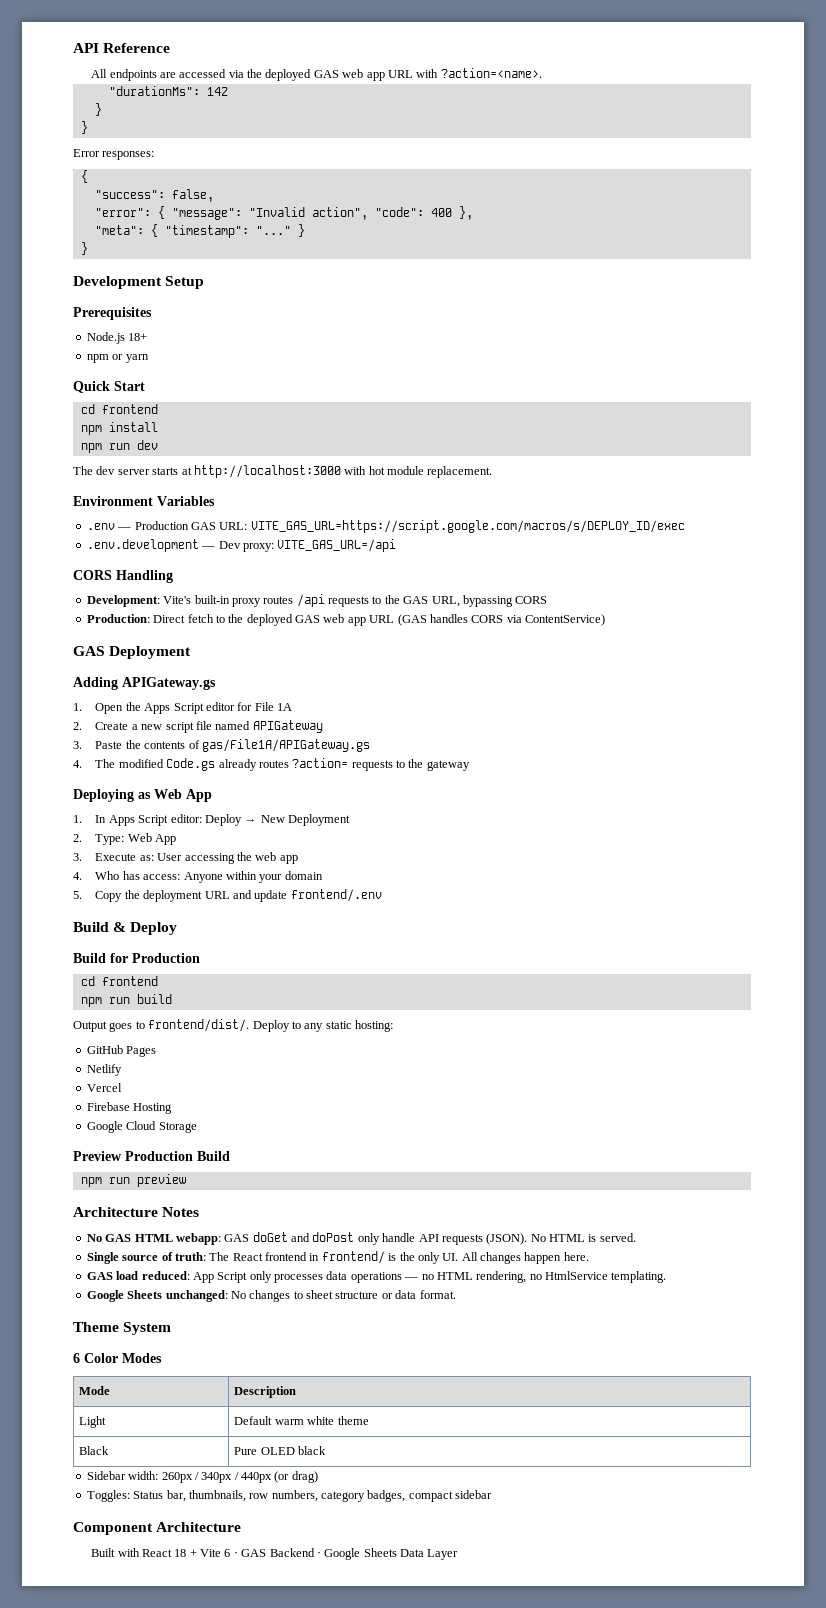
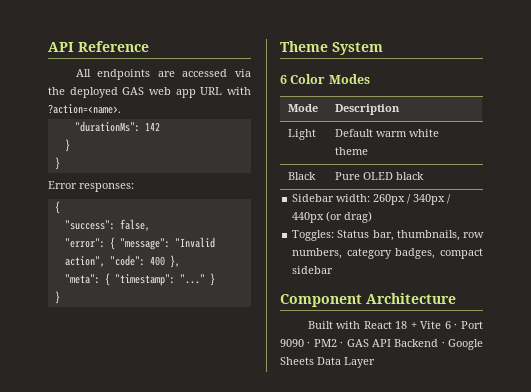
- Development Setup
- Prerequisites
- Node.js 18+
- npm or yarn
- Quick Start
- cd frontend
- npm install
- npm run dev
- The dev server starts at http://localhost:3000 with hot module replacement.
- Environment Variables
- .env — Production GAS URL: VITE_GAS_URL=https://script.google.com/macros/s/DEPLOY_ID/exec
- .env.development — Dev proxy: VITE_GAS_URL=/api
- CORS Handling
- Development: Vite's built-in proxy routes /api requests to the GAS URL, bypassing CORS
- Production: Direct fetch to the deployed GAS web app URL (GAS handles CORS via ContentService)
- GAS Deployment
- Adding APIGateway.gs
- 1. Open the Apps Script editor for File 1A
- 2. Create a new script file named APIGateway
- 3. Paste the contents of gas/File1A/APIGateway.gs
- 4. The modified Code.gs already routes ?action= requests to the gateway
- Deploying as Web App
- 1. In Apps Script editor: Deploy → New Deployment
- 2. Type: Web App
- 3. Execute as: User accessing the web app
- 4. Who has access: Anyone within your domain
- 5. Copy the deployment URL and update frontend/.env
- Build & Deploy
- Build for Production
- cd frontend
- npm run build
- Output goes to frontend/dist/. Deploy to any static hosting:
- GitHub Pages
- Netlify
- Vercel
- Firebase Hosting
- Google Cloud Storage
- Preview Production Build
- npm run preview
- Architecture Notes
- No GAS HTML webapp: GAS doGet and doPost only handle API requests (JSON). No HTML is served.
- Single source of truth: The React frontend in frontend/ is the only UI. All changes happen here.
- GAS load reduced: App Script only processes data operations — no HTML rendering, no HtmlService templating.
- Google Sheets unchanged: No changes to sheet structure or data format.
- Built with React 18 + Vite 6 · GAS Backend · Google Sheets Data Layer
+ Built with React 18 + Vite 6 · Port 9090 · PM2 · GAS API Backend · Google Sheets Data Layer

